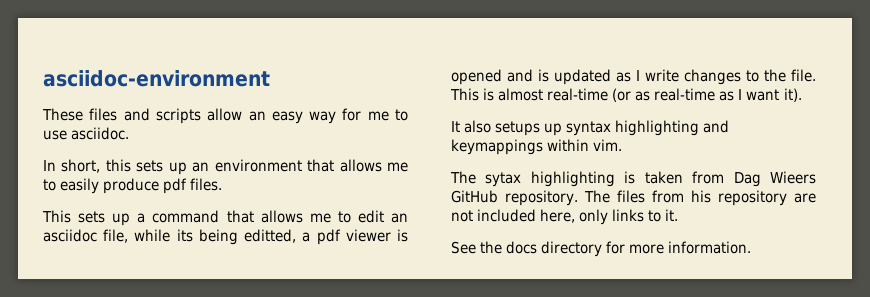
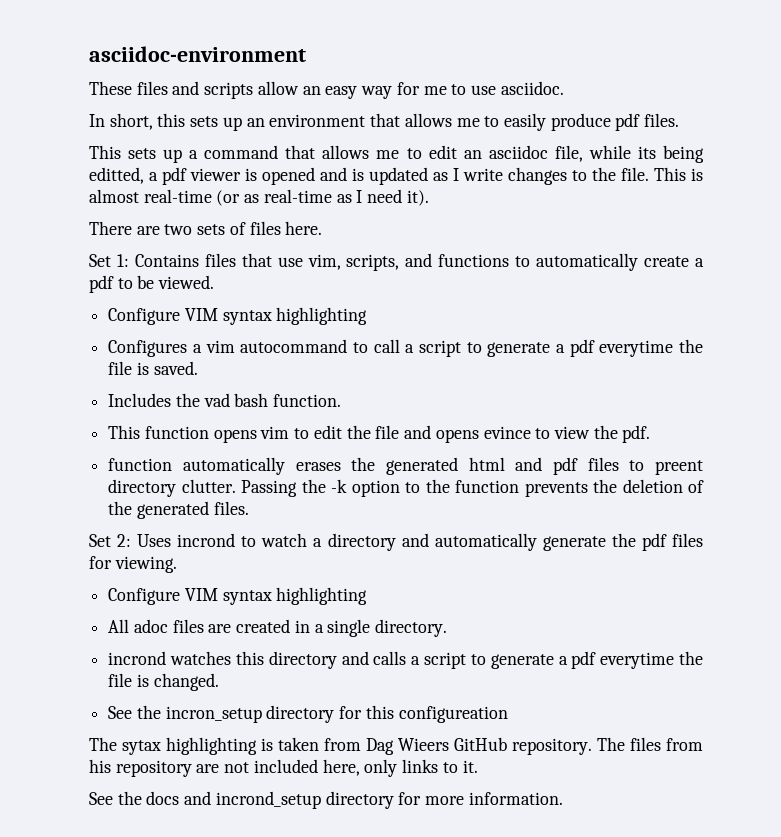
- This is almost real-time (or as real-time as I want it).
+ This is almost real-time (or as real-time as I need it).
- It also setups up syntax highlighting and keymappings within vim.
+ There are two sets of files here.
+ Set 1: Contains files that use vim, scripts, and functions to automatically create a pdf to be viewed.
+ Configure VIM syntax highlighting
+ Configures a vim autocommand to call a script to generate a pdf everytime the file is saved.
+ Includes the vad bash function.
+ This function opens vim to edit the file and opens evince to view the pdf.
+ function automatically erases the generated html and pdf files to preent directory clutter. Passing the -k option to the function prevents the deletion of the generated files.
+ Set 2: Uses incrond to watch a directory and automatically generate the pdf files for viewing.
+ Configure VIM syntax highlighting
+ All adoc files are created in a single directory.
+ incrond watches this directory and calls a script to generate a pdf everytime the file is changed.
+ See the incron_setup directory for this configureation
- See the docs directory for more information.
+ See the docs and incrond_setup directory for more information.

